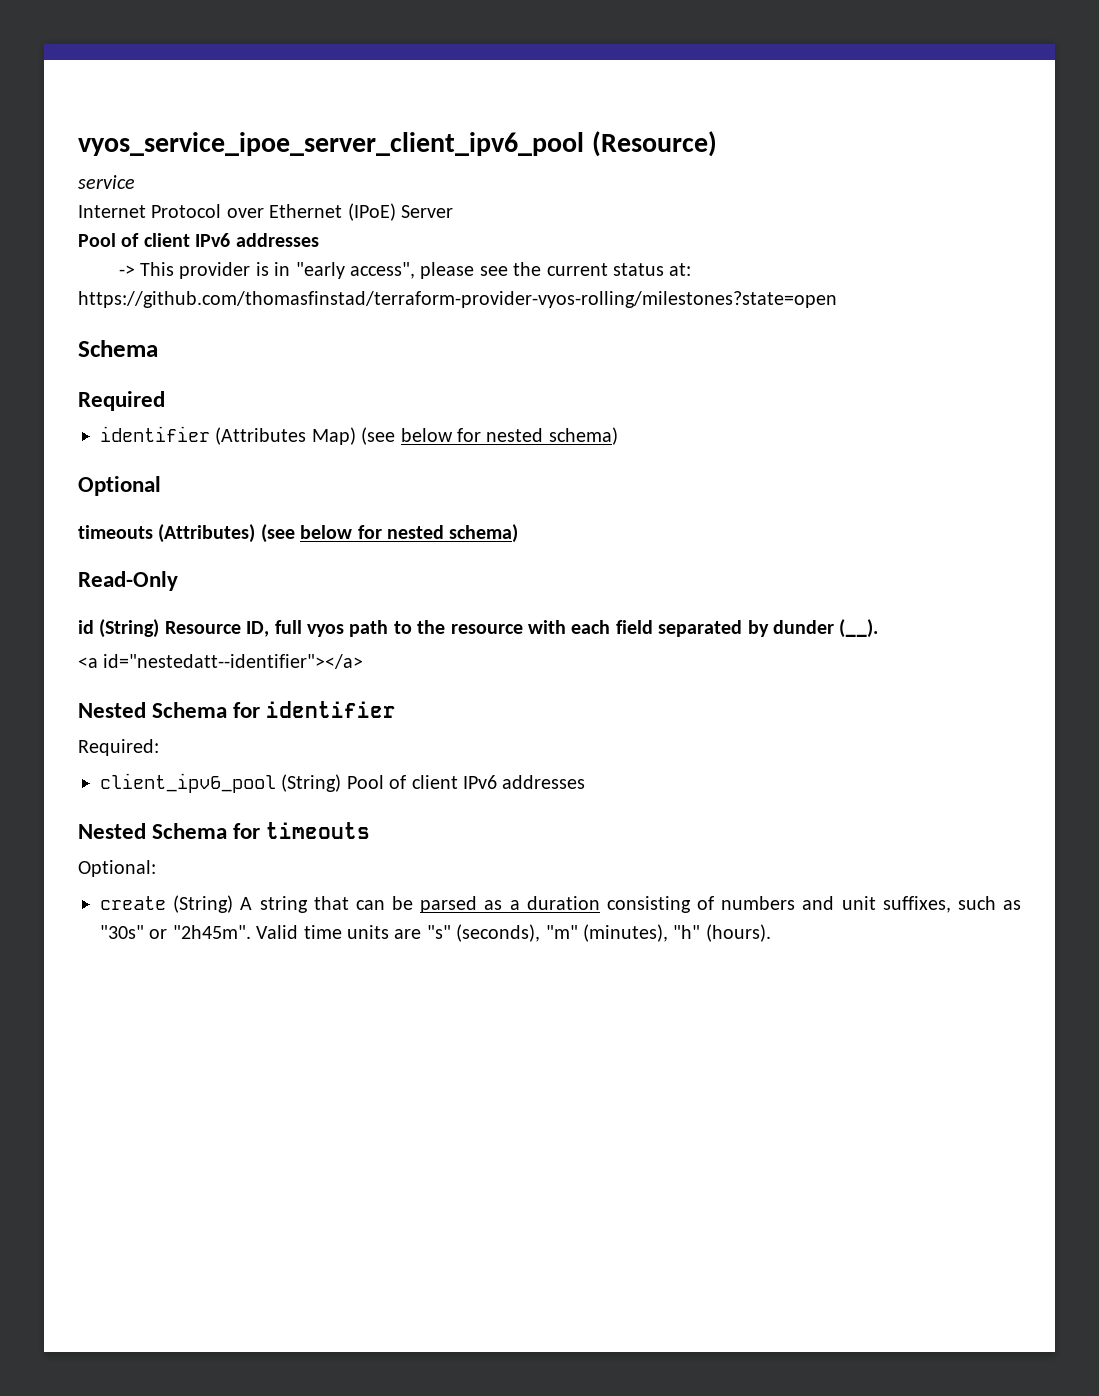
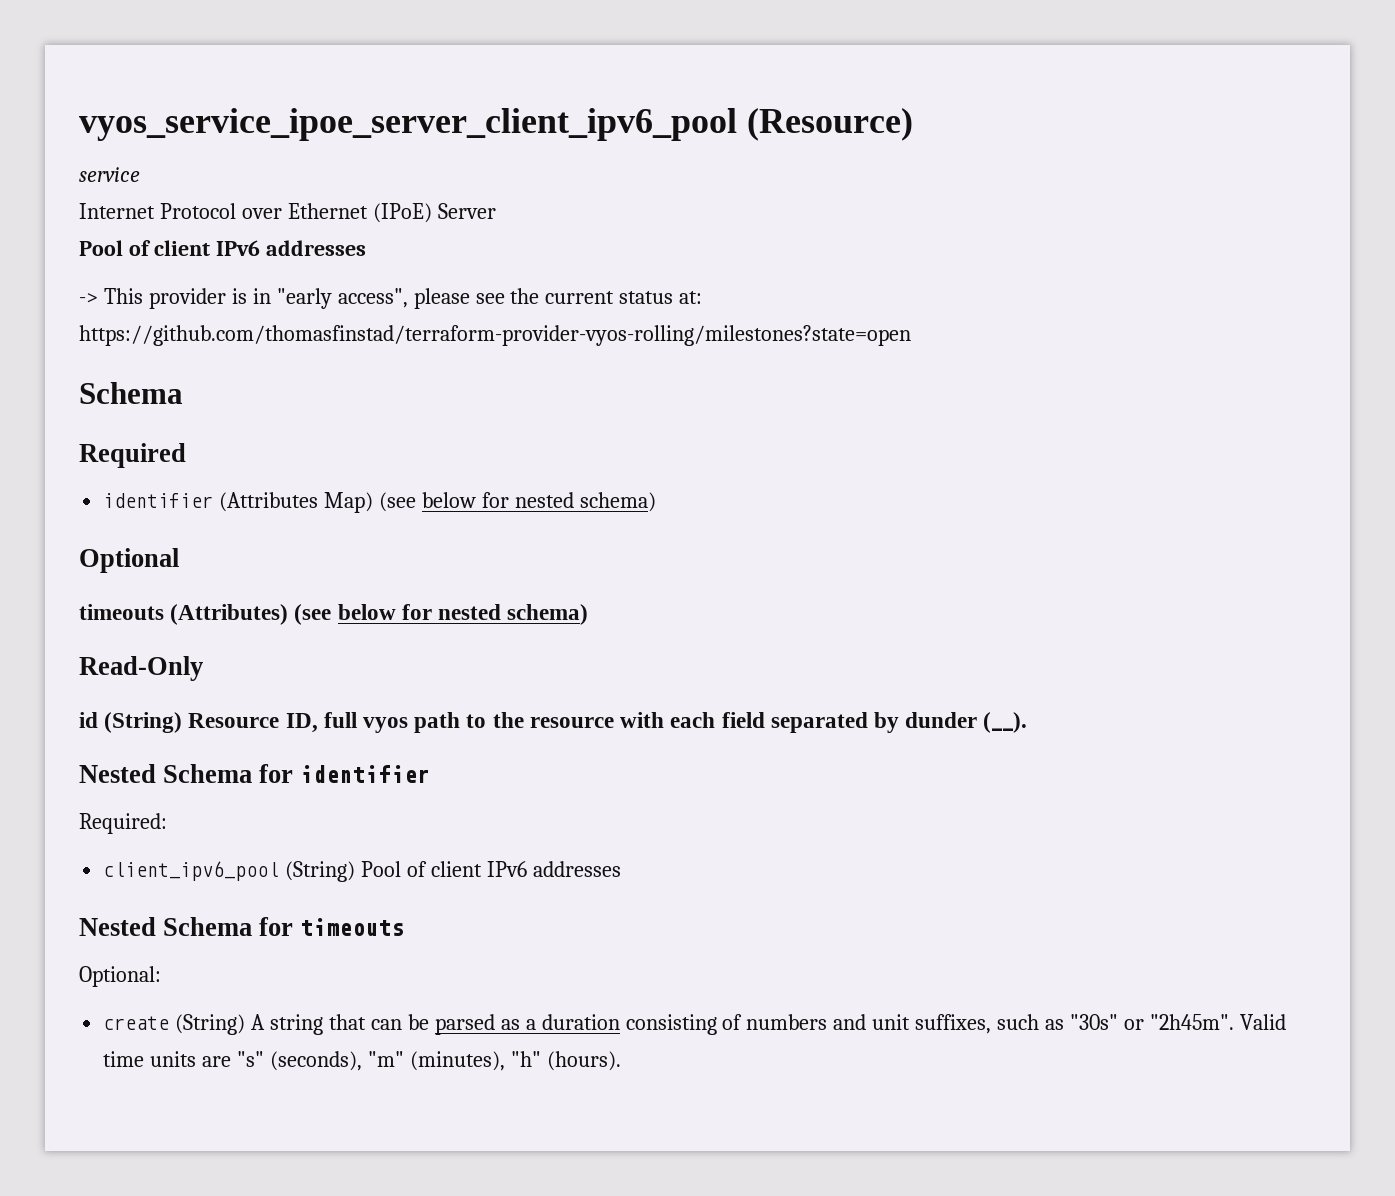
- <a id="nestedatt--identifier"></a>

